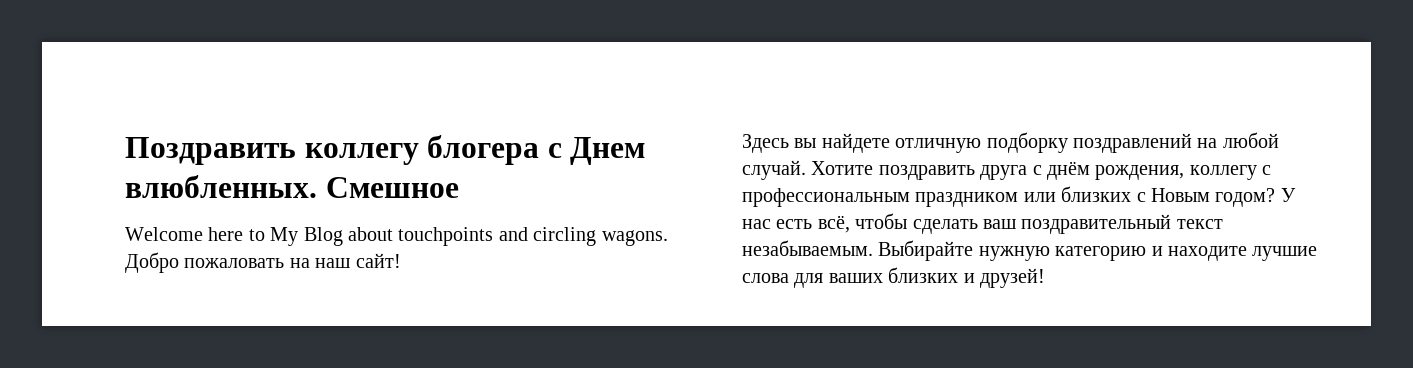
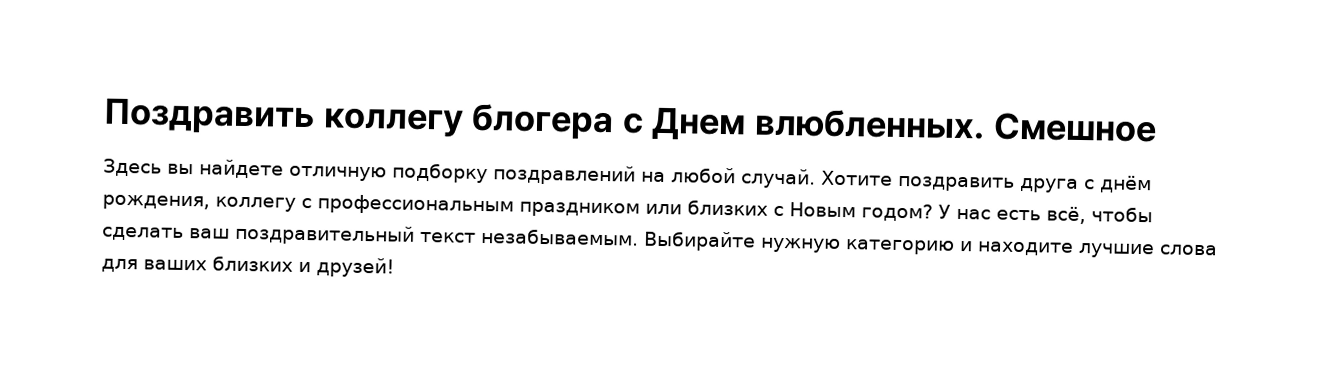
- Welcome here to My Blog about touchpoints and circling wagons. Добро пожаловать на наш сайт!

